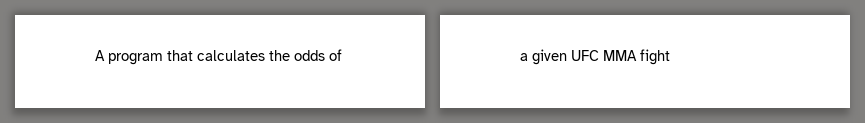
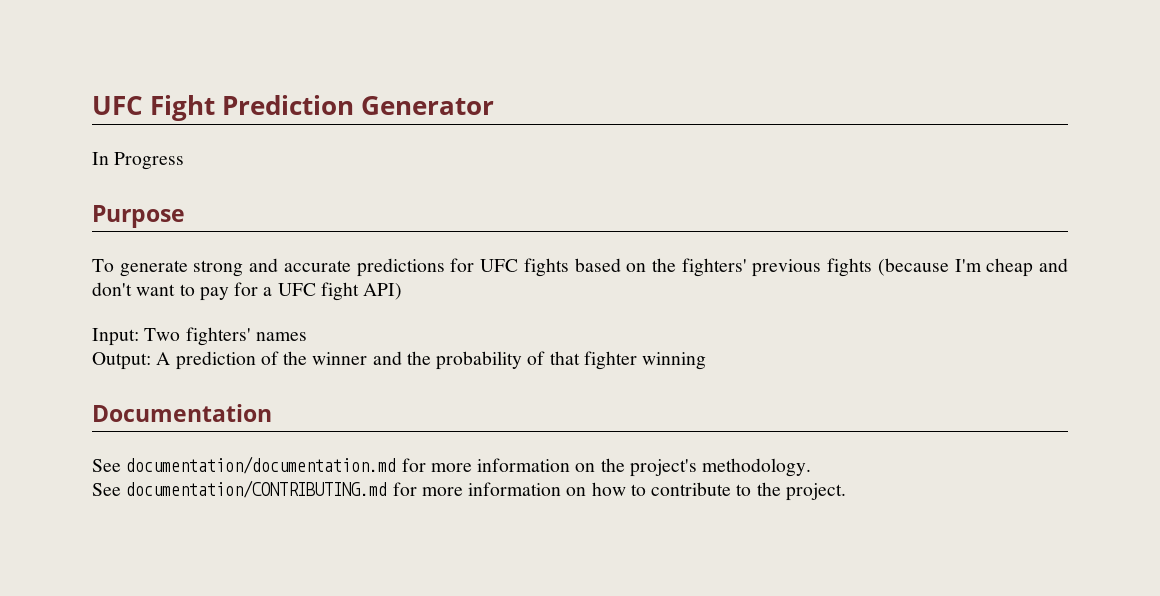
- A program that calculates the odds of a given UFC MMA fight
+ UFC Fight Prediction Generator
+ In Progress
+ Purpose
+ To generate strong and accurate predictions for UFC fights based on the fighters' previous fights (because I'm cheap and don't want to pay for a UFC fight API)
+ Input: Two fighters' names
+ Output: A prediction of the winner and the probability of that fighter winning
+ Documentation
+ See documentation/documentation.md for more information on the project's methodology.
+ See documentation/CONTRIBUTING.md for more information on how to contribute to the project.

